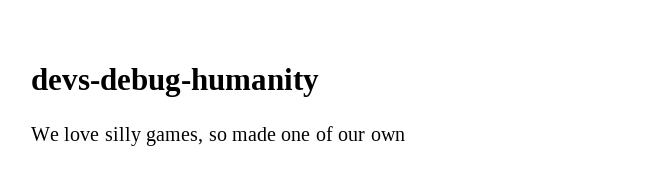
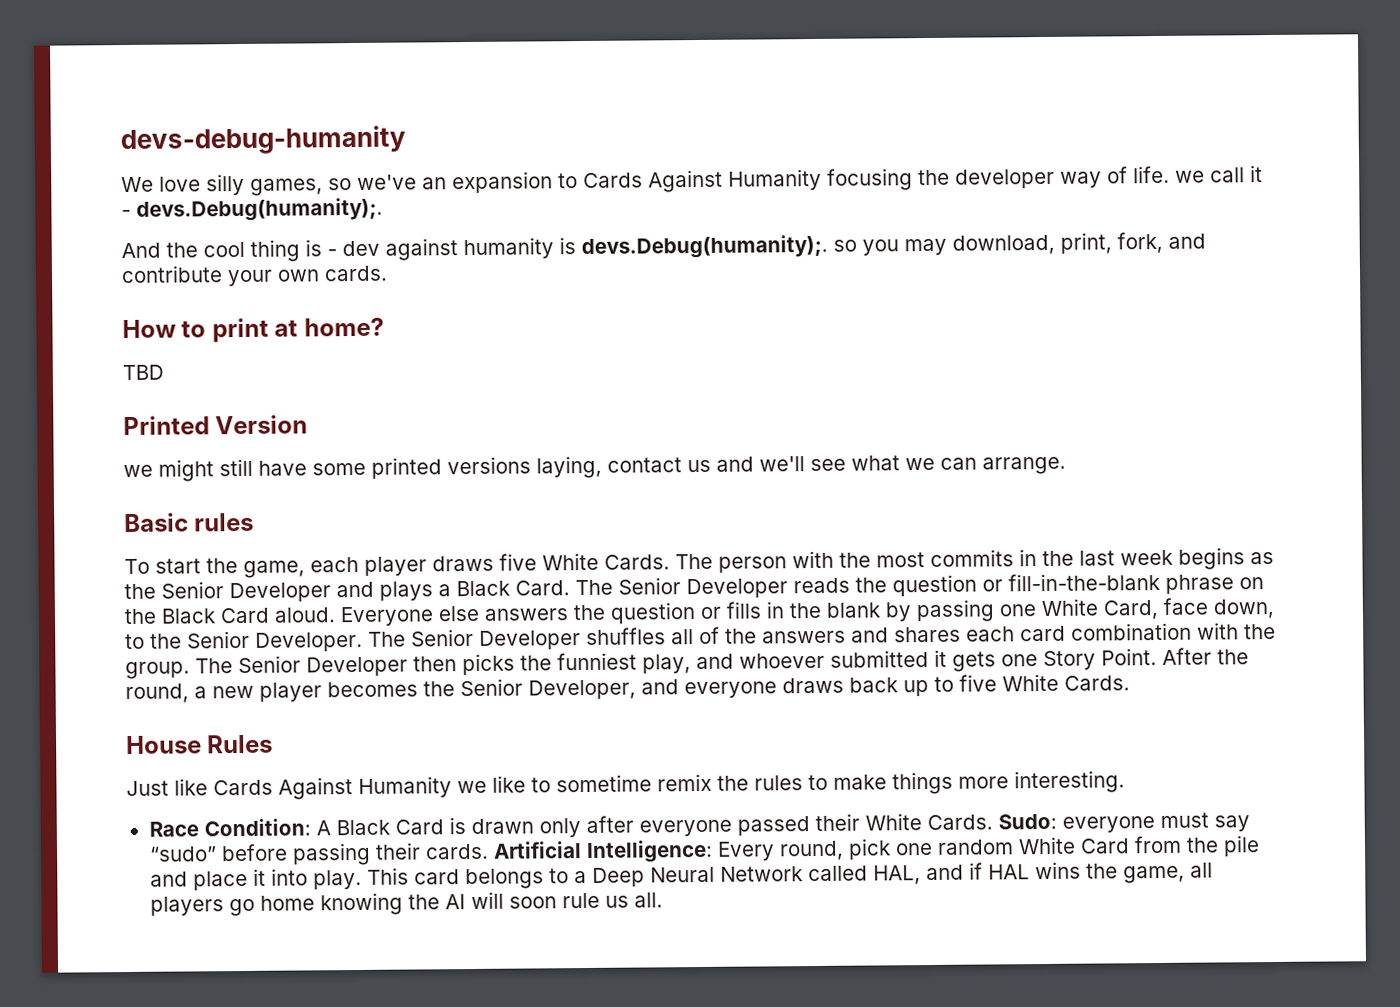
- We love silly games, so made one of our own
+ We love silly games, so we've an expansion to Cards Against Humanity focusing the developer way of life. we call it - devs.Debug(humanity);.
+ And the cool thing is - dev against humanity is devs.Debug(humanity);. so you may download, print, fork, and contribute your own cards.
+ How to print at home?
+ TBD
+ Printed Version
+ we might still have some printed versions laying, contact us and we'll see what we can arrange.
+ Basic rules
+ To start the game, each player draws five White Cards. The person with the most commits in the last week begins as the Senior Developer and plays a Black Card. The Senior Developer reads the question or fill-in-the-blank phrase on the Black Card aloud. Everyone else answers the question or fills in the blank by passing one White Card, face down, to the Senior Developer. The Senior Developer shuffles all of the answers and shares each card combination with the group. The Senior Developer then picks the funniest play, and whoever submitted it gets one Story Point. After the round, a new player becomes the Senior Developer, and everyone draws back up to five White Cards.
+ House Rules
+ Just like Cards Against Humanity we like to sometime remix the rules to make things more interesting.
+ Race Condition: A Black Card is drawn only after everyone passed their White Cards. Sudo: everyone must say “sudo” before passing their cards. Artificial Intelligence: Every round, pick one random White Card from the pile and place it into play. This card belongs to a Deep Neural Network called HAL, and if HAL wins the game, all players go home knowing the AI will soon rule us all.

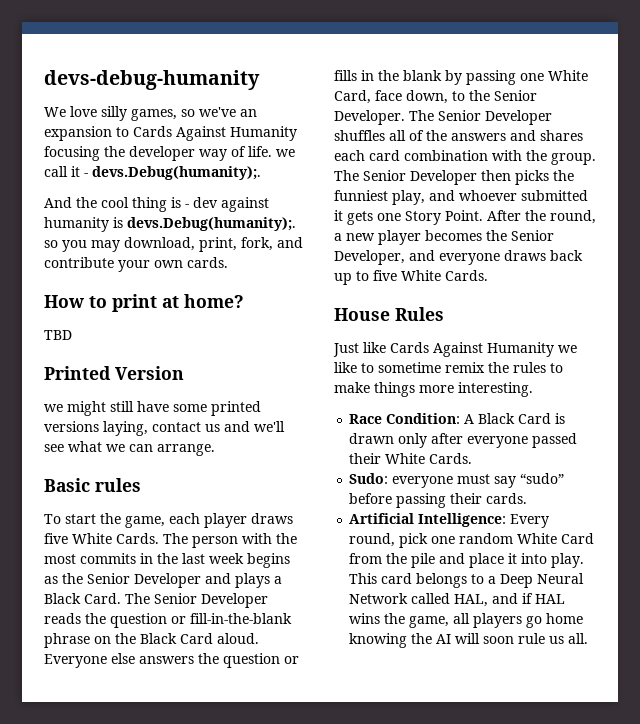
- Race Condition: A Black Card is drawn only after everyone passed their White Cards. Sudo: everyone must say “sudo” before passing their cards. Artificial Intelligence: Every round, pick one random White Card from the pile and place it into play.
+ Race Condition: A Black Card is drawn only after everyone passed their White Cards.
+ Sudo: everyone must say “sudo” before passing their cards.
+ Artificial Intelligence: Every round, pick one random White Card from the pile and place it into play.

